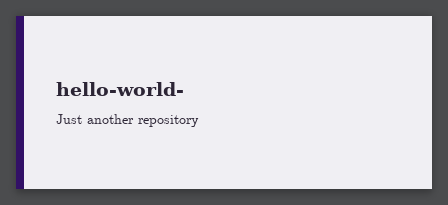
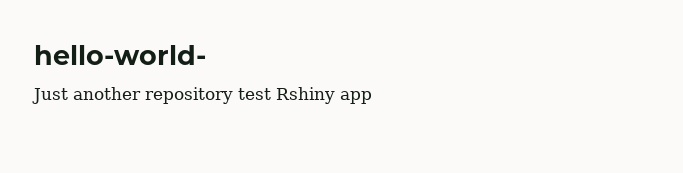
- Just another repository
+ Just another repository test Rshiny app

